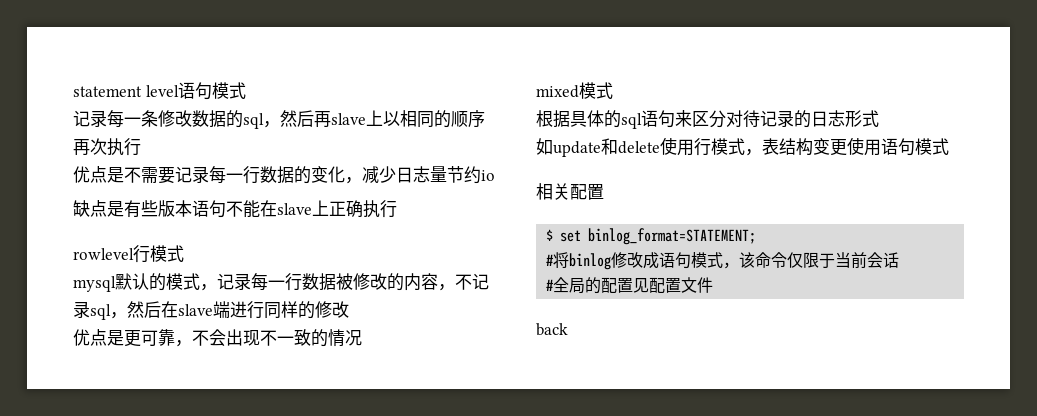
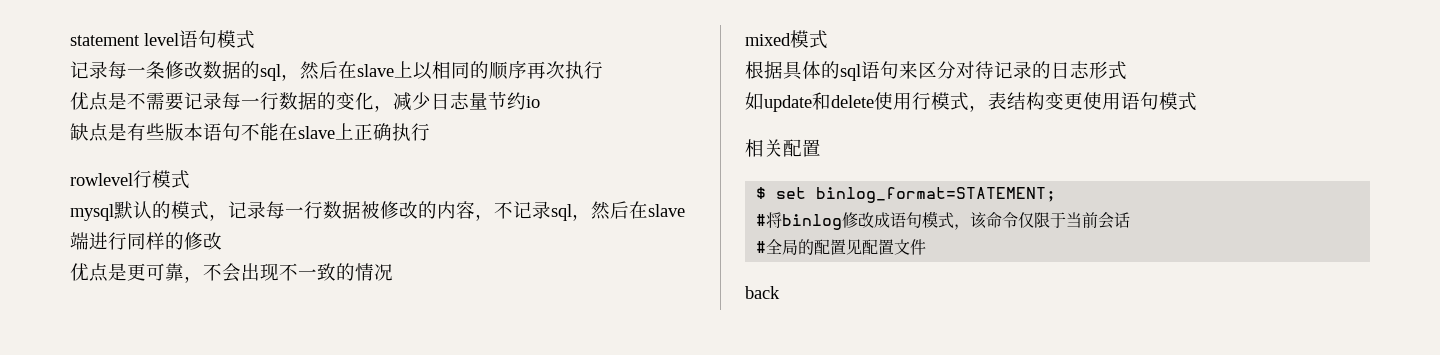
- 记录每一条修改数据的sql，然后再slave上以相同的顺序再次执行
+ 记录每一条修改数据的sql，然后在slave上以相同的顺序再次执行

